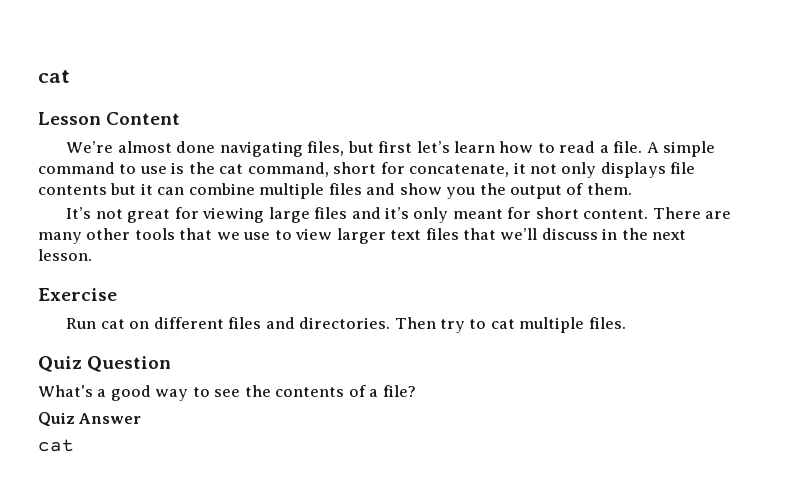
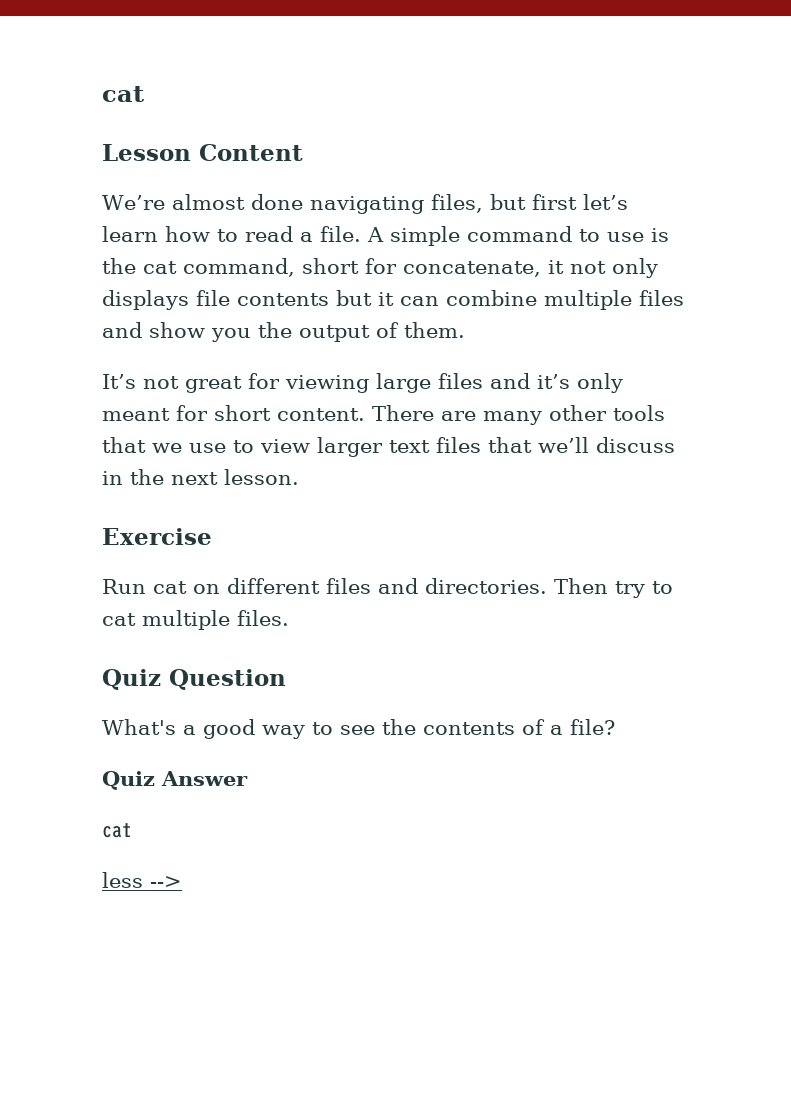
+ less -->

